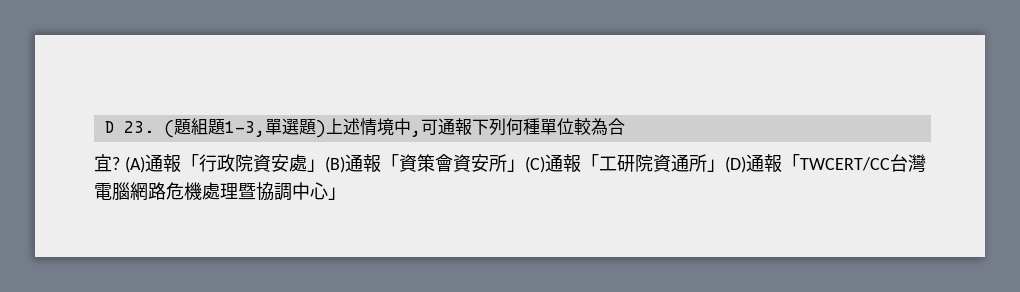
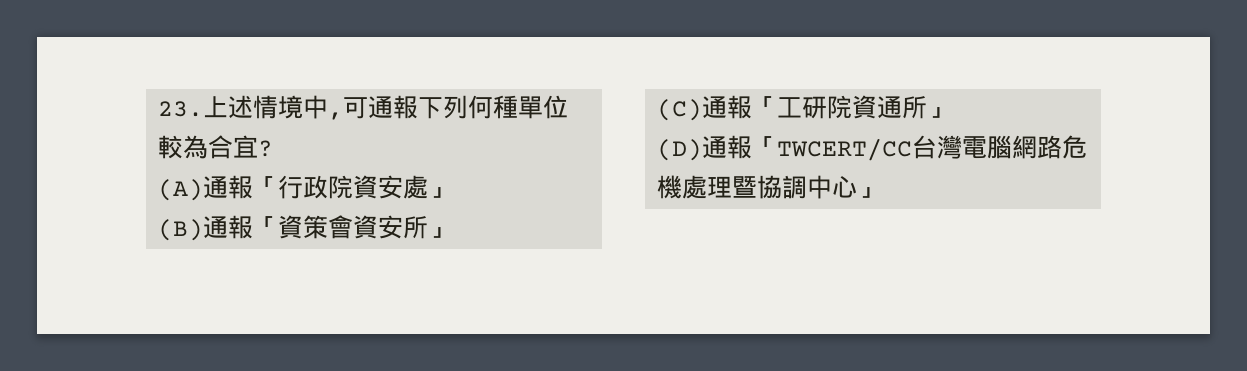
- D 23. (題組題1-3,單選題)上述情境中,可通報下列何種單位較為合
- 宜? (A)通報「行政院資安處」(B)通報「資策會資安所」(C)通報「工研院資通所」(D)通報「TWCERT/CC台灣電腦網路危機處理暨協調中心」
+ 23.上述情境中,可通報下列何種單位較為合宜?
+ (A)通報「行政院資安處」
+ (B)通報「資策會資安所」
+ (C)通報「工研院資通所」
+ (D)通報「TWCERT/CC台灣電腦網路危機處理暨協調中心」

